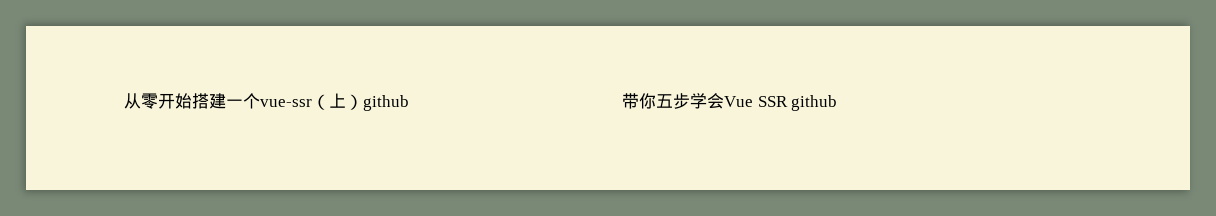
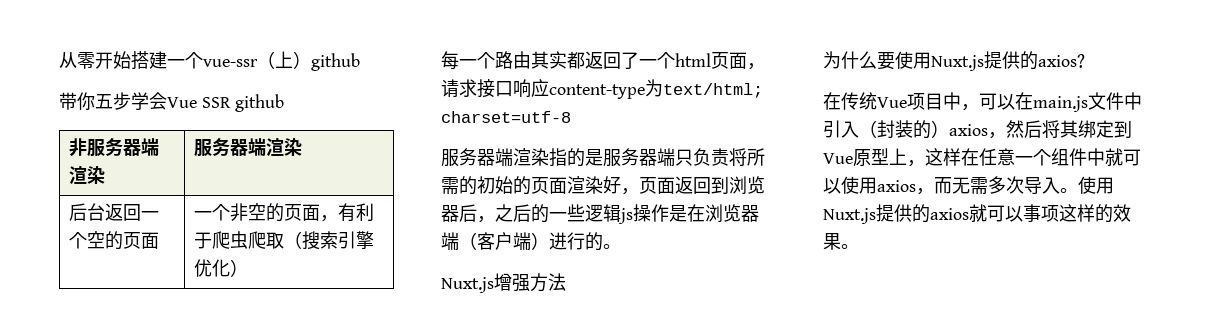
+ 非服务器端渲染 | 服务器端渲染
+ 后台返回一个空的页面 | 一个非空的页面，有利于爬虫爬取（搜索引擎优化）
+ 每一个路由其实都返回了一个html页面，请求接口响应content-type为text/html; charset=utf-8
+ 服务器端渲染指的是服务器端只负责将所需的初始的页面渲染好，页面返回到浏览器后，之后的一些逻辑js操作是在浏览器端（客户端）进行的。
+ Nuxt.js增强方法
+ 为什么要使用Nuxt.js提供的axios?
+ 在传统Vue项目中，可以在main.js文件中引入（封装的）axios，然后将其绑定到Vue原型上，这样在任意一个组件中就可以使用axios，而无需多次导入。使用Nuxt.js提供的axios就可以事项这样的效果。

